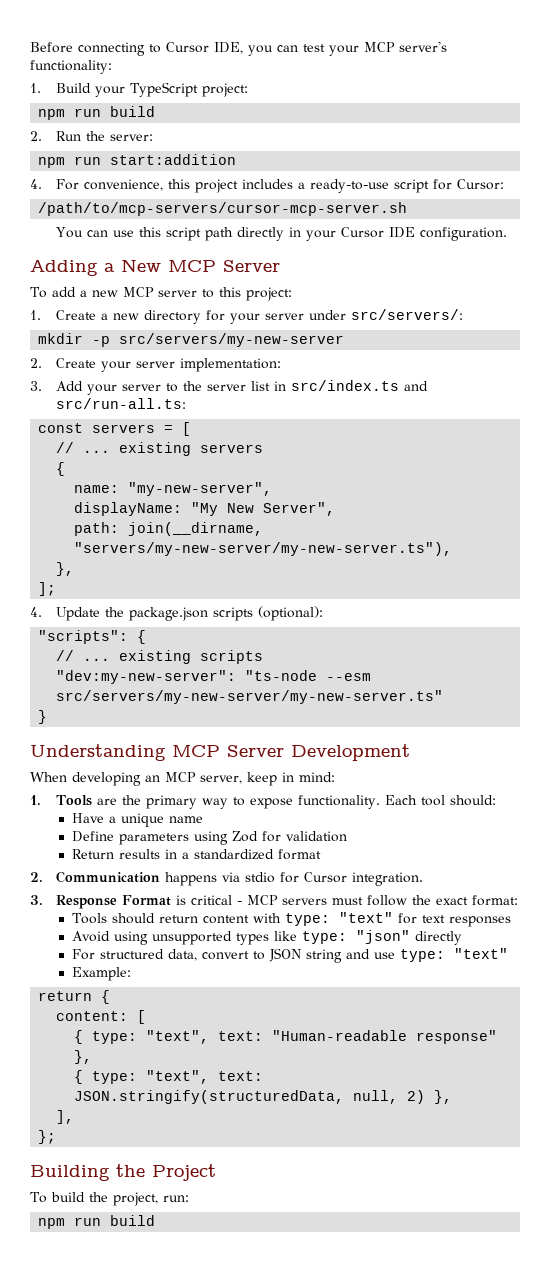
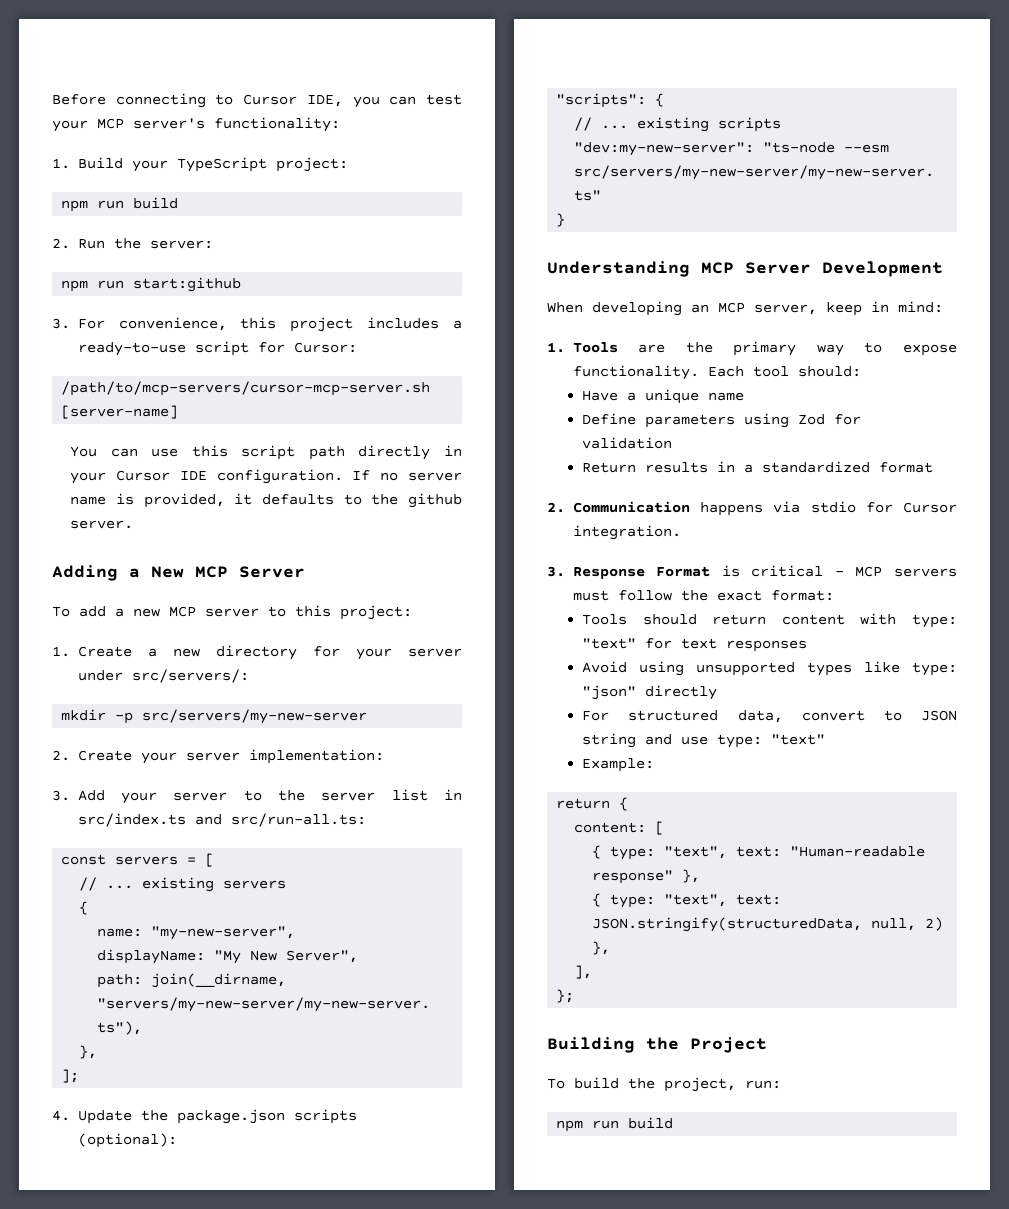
- npm run start:addition
- 4. For convenience, this project includes a ready-to-use script for Cursor:
+ npm run start:github
+ 3. For convenience, this project includes a ready-to-use script for Cursor:
- /path/to/mcp-servers/cursor-mcp-server.sh
+ /path/to/mcp-servers/cursor-mcp-server.sh [server-name]
+ If no server name is provided, it defaults to the github server.

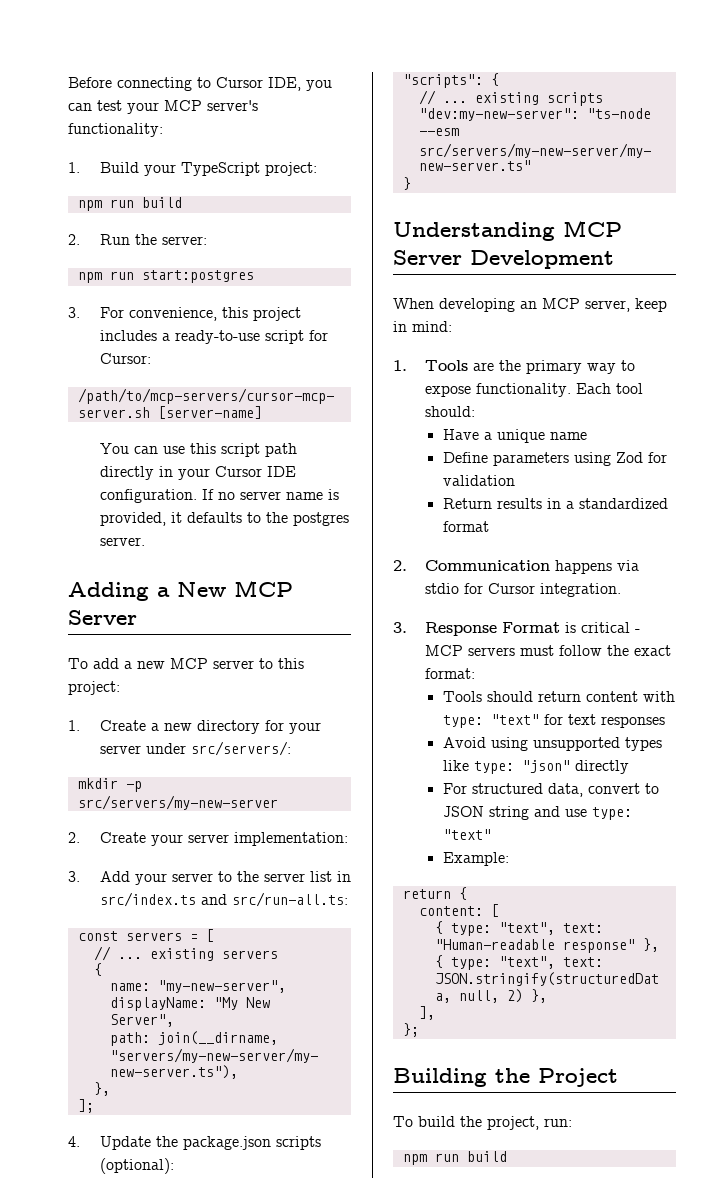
- npm run start:github
+ npm run start:postgres
- If no server name is provided, it defaults to the github server.
+ If no server name is provided, it defaults to the postgres server.

